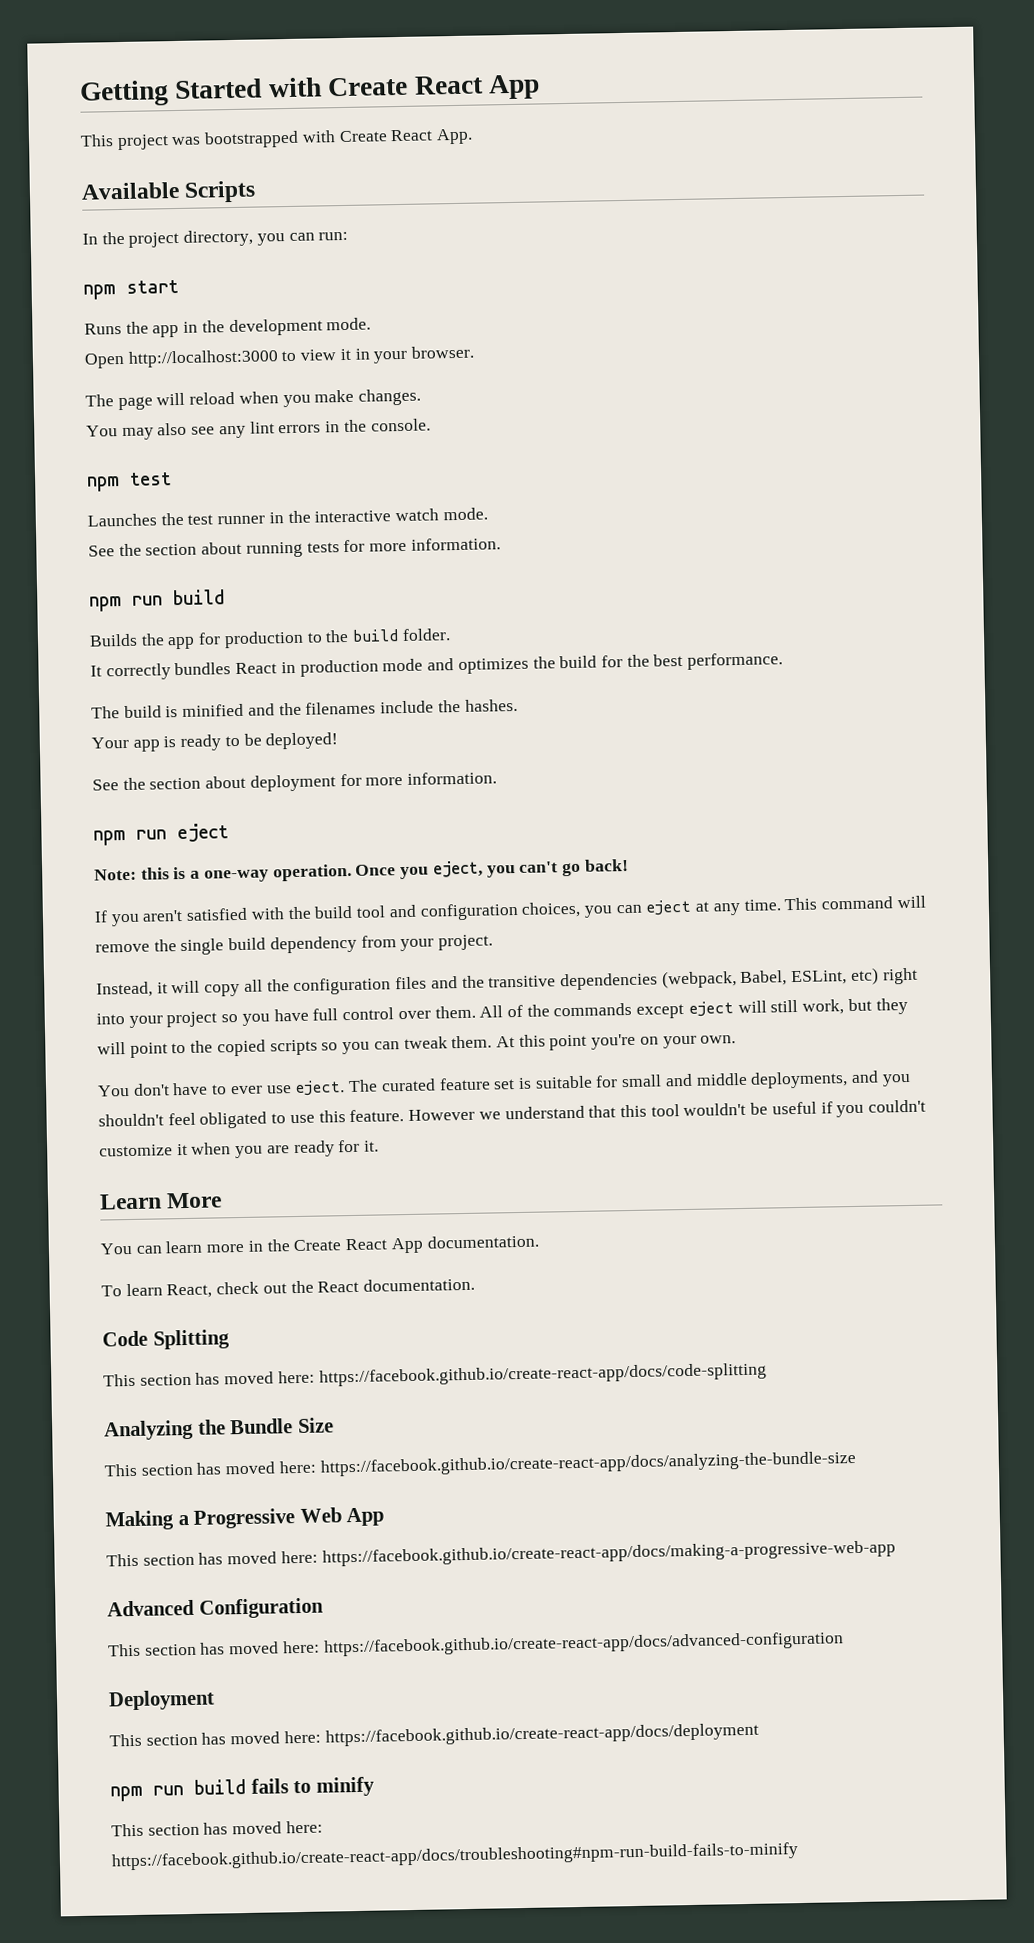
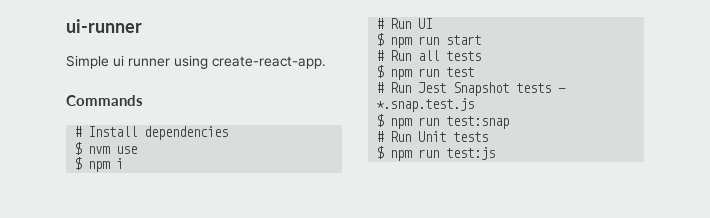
- Getting Started with Create React App
- This project was bootstrapped with Create React App.
- Available Scripts
- In the project directory, you can run:
- npm start
- Runs the app in the development mode.
- Open http://localhost:3000 to view it in your browser.
- The page will reload when you make changes.
- You may also see any lint errors in the console.
- npm test
- Launches the test runner in the interactive watch mode.
- See the section about running tests for more information.
- npm run build
- Builds the app for production to the build folder.
- It correctly bundles React in production mode and optimizes the build for the best performance.
- The build is minified and the filenames include the hashes.
- Your app is ready to be deployed!
- See the section about deployment for more information.
- npm run eject
- Note: this is a one-way operation. Once you eject, you can't go back!
- If you aren't satisfied with the build tool and configuration choices, you can eject at any time. This command will remove the single build dependency from your project.
- Instead, it will copy all the configuration files and the transitive dependencies (webpack, Babel, ESLint, etc) right into your project so you have full control over them. All of the commands except eject will still work, but they will point to the copied scripts so you can tweak them. At this point you're on your own.
- You don't have to ever use eject. The curated feature set is suitable for small and middle deployments, and you shouldn't feel obligated to use this feature. However we understand that this tool wouldn't be useful if you couldn't customize it when you are ready for it.
- Learn More
- You can learn more in the Create React App documentation.
- To learn React, check out the React documentation.
- Code Splitting
- This section has moved here: https://facebook.github.io/create-react-app/docs/code-splitting
- Analyzing the Bundle Size
- This section has moved here: https://facebook.github.io/create-react-app/docs/analyzing-the-bundle-size
- Making a Progressive Web App
- This section has moved here: https://facebook.github.io/create-react-app/docs/making-a-progressive-web-app
- Advanced Configuration
- This section has moved here: https://facebook.github.io/create-react-app/docs/advanced-configuration
- Deployment
- This section has moved here: https://facebook.github.io/create-react-app/docs/deployment
- npm run build fails to minify
- This section has moved here: https://facebook.github.io/create-react-app/docs/troubleshooting#npm-run-build-fails-to-minify
+ ui-runner
+ Simple ui runner using create-react-app.
+ Commands
+ # Install dependencies
+ $ nvm use
+ $ npm i
+ # Run UI
+ $ npm run start
+ # Run all tests
+ $ npm run test
+ # Run Jest Snapshot tests - *.snap.test.js
+ $ npm run test:snap
+ # Run Unit tests
+ $ npm run test:js

